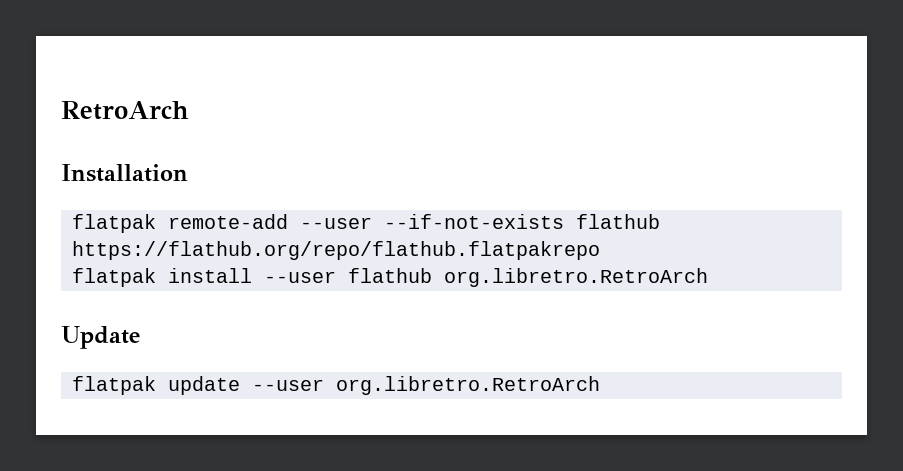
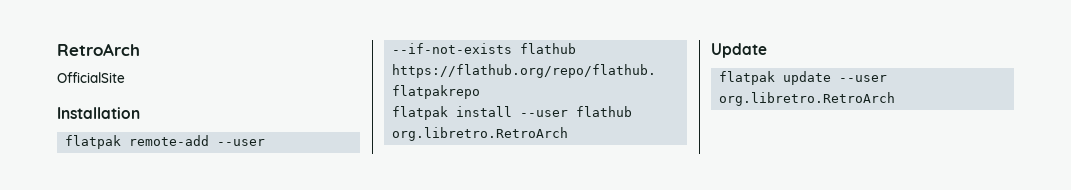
+ OfficialSite

